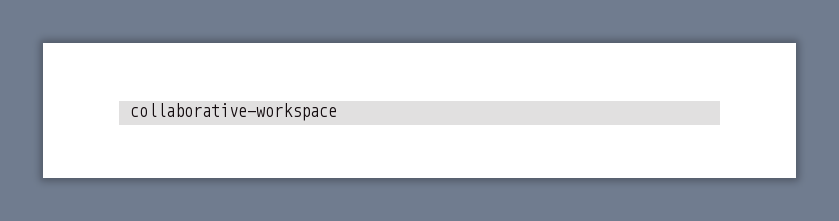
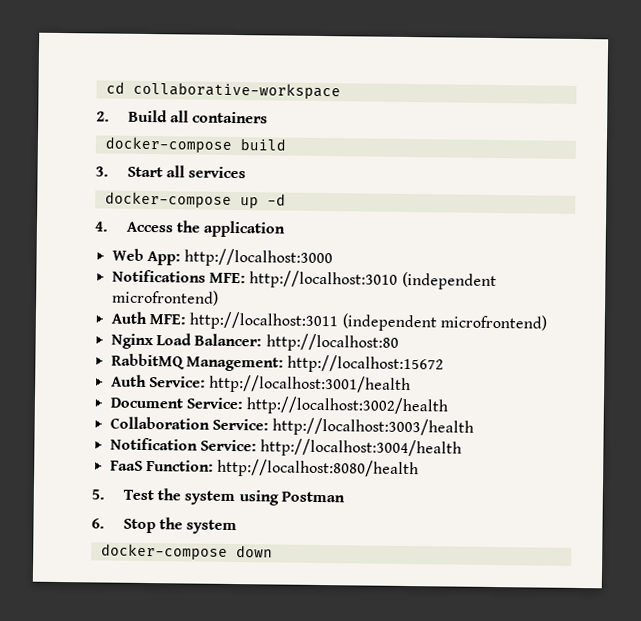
- collaborative-workspace
+ cd collaborative-workspace
+ 2. Build all containers
+ docker-compose build
+ 3. Start all services
+ docker-compose up -d
+ 4. Access the application
+ Web App: http://localhost:3000
+ Notifications MFE: http://localhost:3010 (independent microfrontend)
+ Auth MFE: http://localhost:3011 (independent microfrontend)
+ Nginx Load Balancer: http://localhost:80
+ RabbitMQ Management: http://localhost:15672
+ Auth Service: http://localhost:3001/health
+ Document Service: http://localhost:3002/health
+ Collaboration Service: http://localhost:3003/health
+ Notification Service: http://localhost:3004/health
+ FaaS Function: http://localhost:8080/health
+ 5. Test the system using Postman
+ 6. Stop the system
+ docker-compose down

